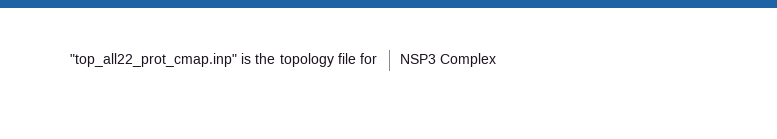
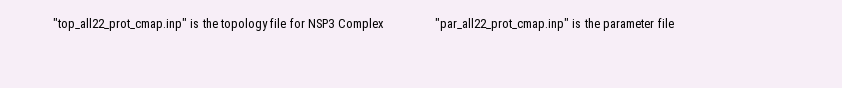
- "top_all22_prot_cmap.inp" is the topology file for NSP3 Complex
+ "top_all22_prot_cmap.inp" is the topology file for NSP3 Complex "par_all22_prot_cmap.inp" is the parameter file

